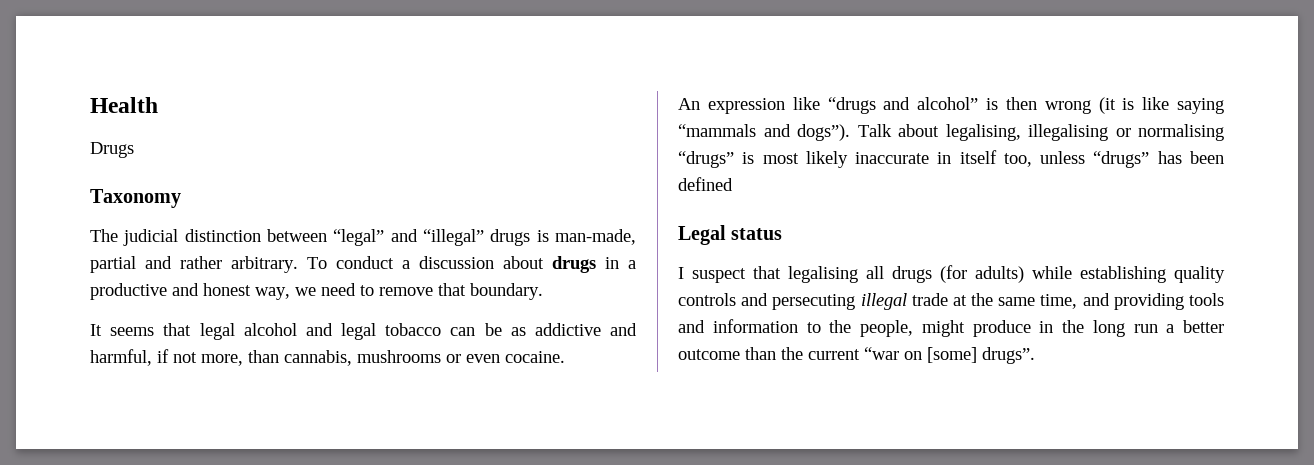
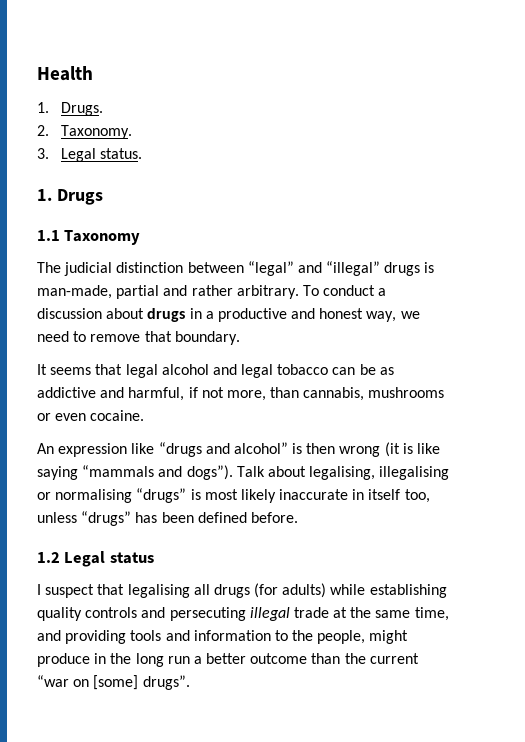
- Drugs
+ 1. Drugs.
+ 2. Taxonomy.
+ 3. Legal status.
+ 1. Drugs
- Taxonomy
+ 1.1 Taxonomy
- Talk about legalising, illegalising or normalising “drugs” is most likely inaccurate in itself too, unless “drugs” has been defined
- Legal status
+ Talk about legalising, illegalising or normalising “drugs” is most likely inaccurate in itself too, unless “drugs” has been defined before.
+ 1.2 Legal status

